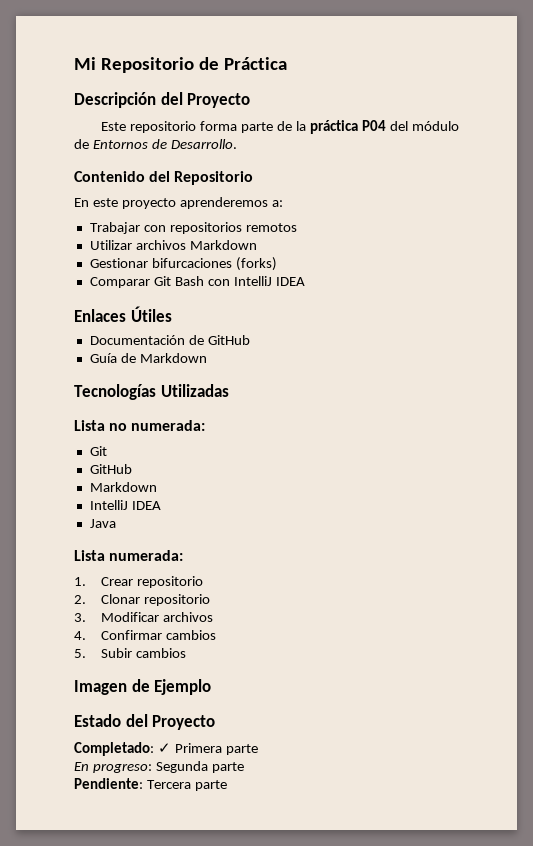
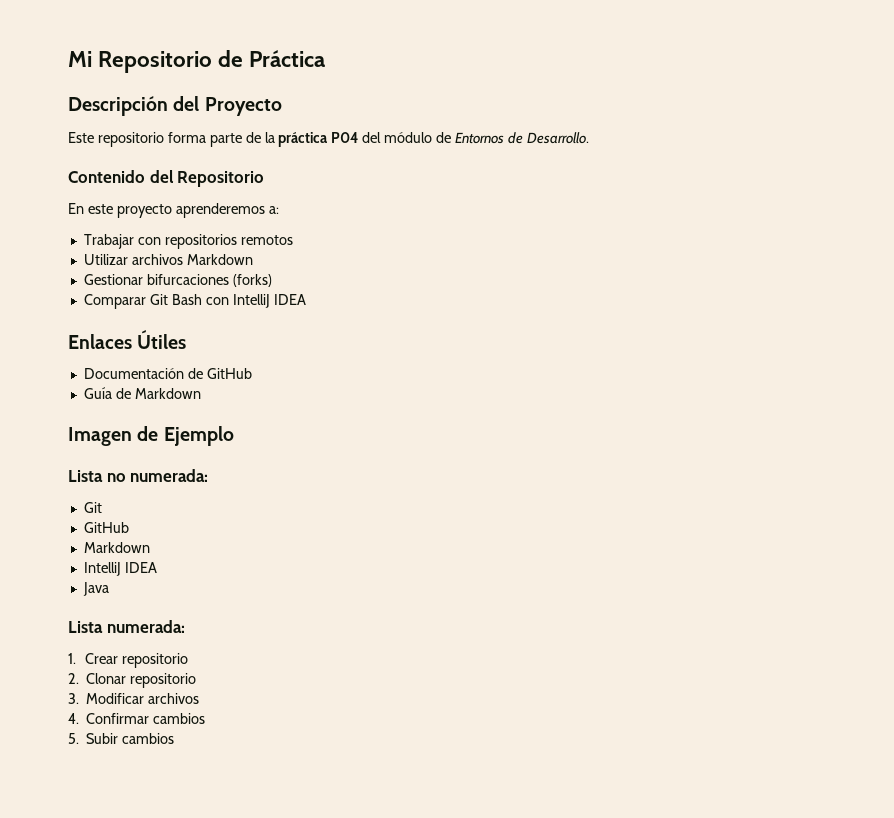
- Tecnologías Utilizadas
+ Imagen de Ejemplo
- Imagen de Ejemplo
- Estado del Proyecto
- Completado: ✓ Primera parte
- En progreso: Segunda parte
- Pendiente: Tercera parte

